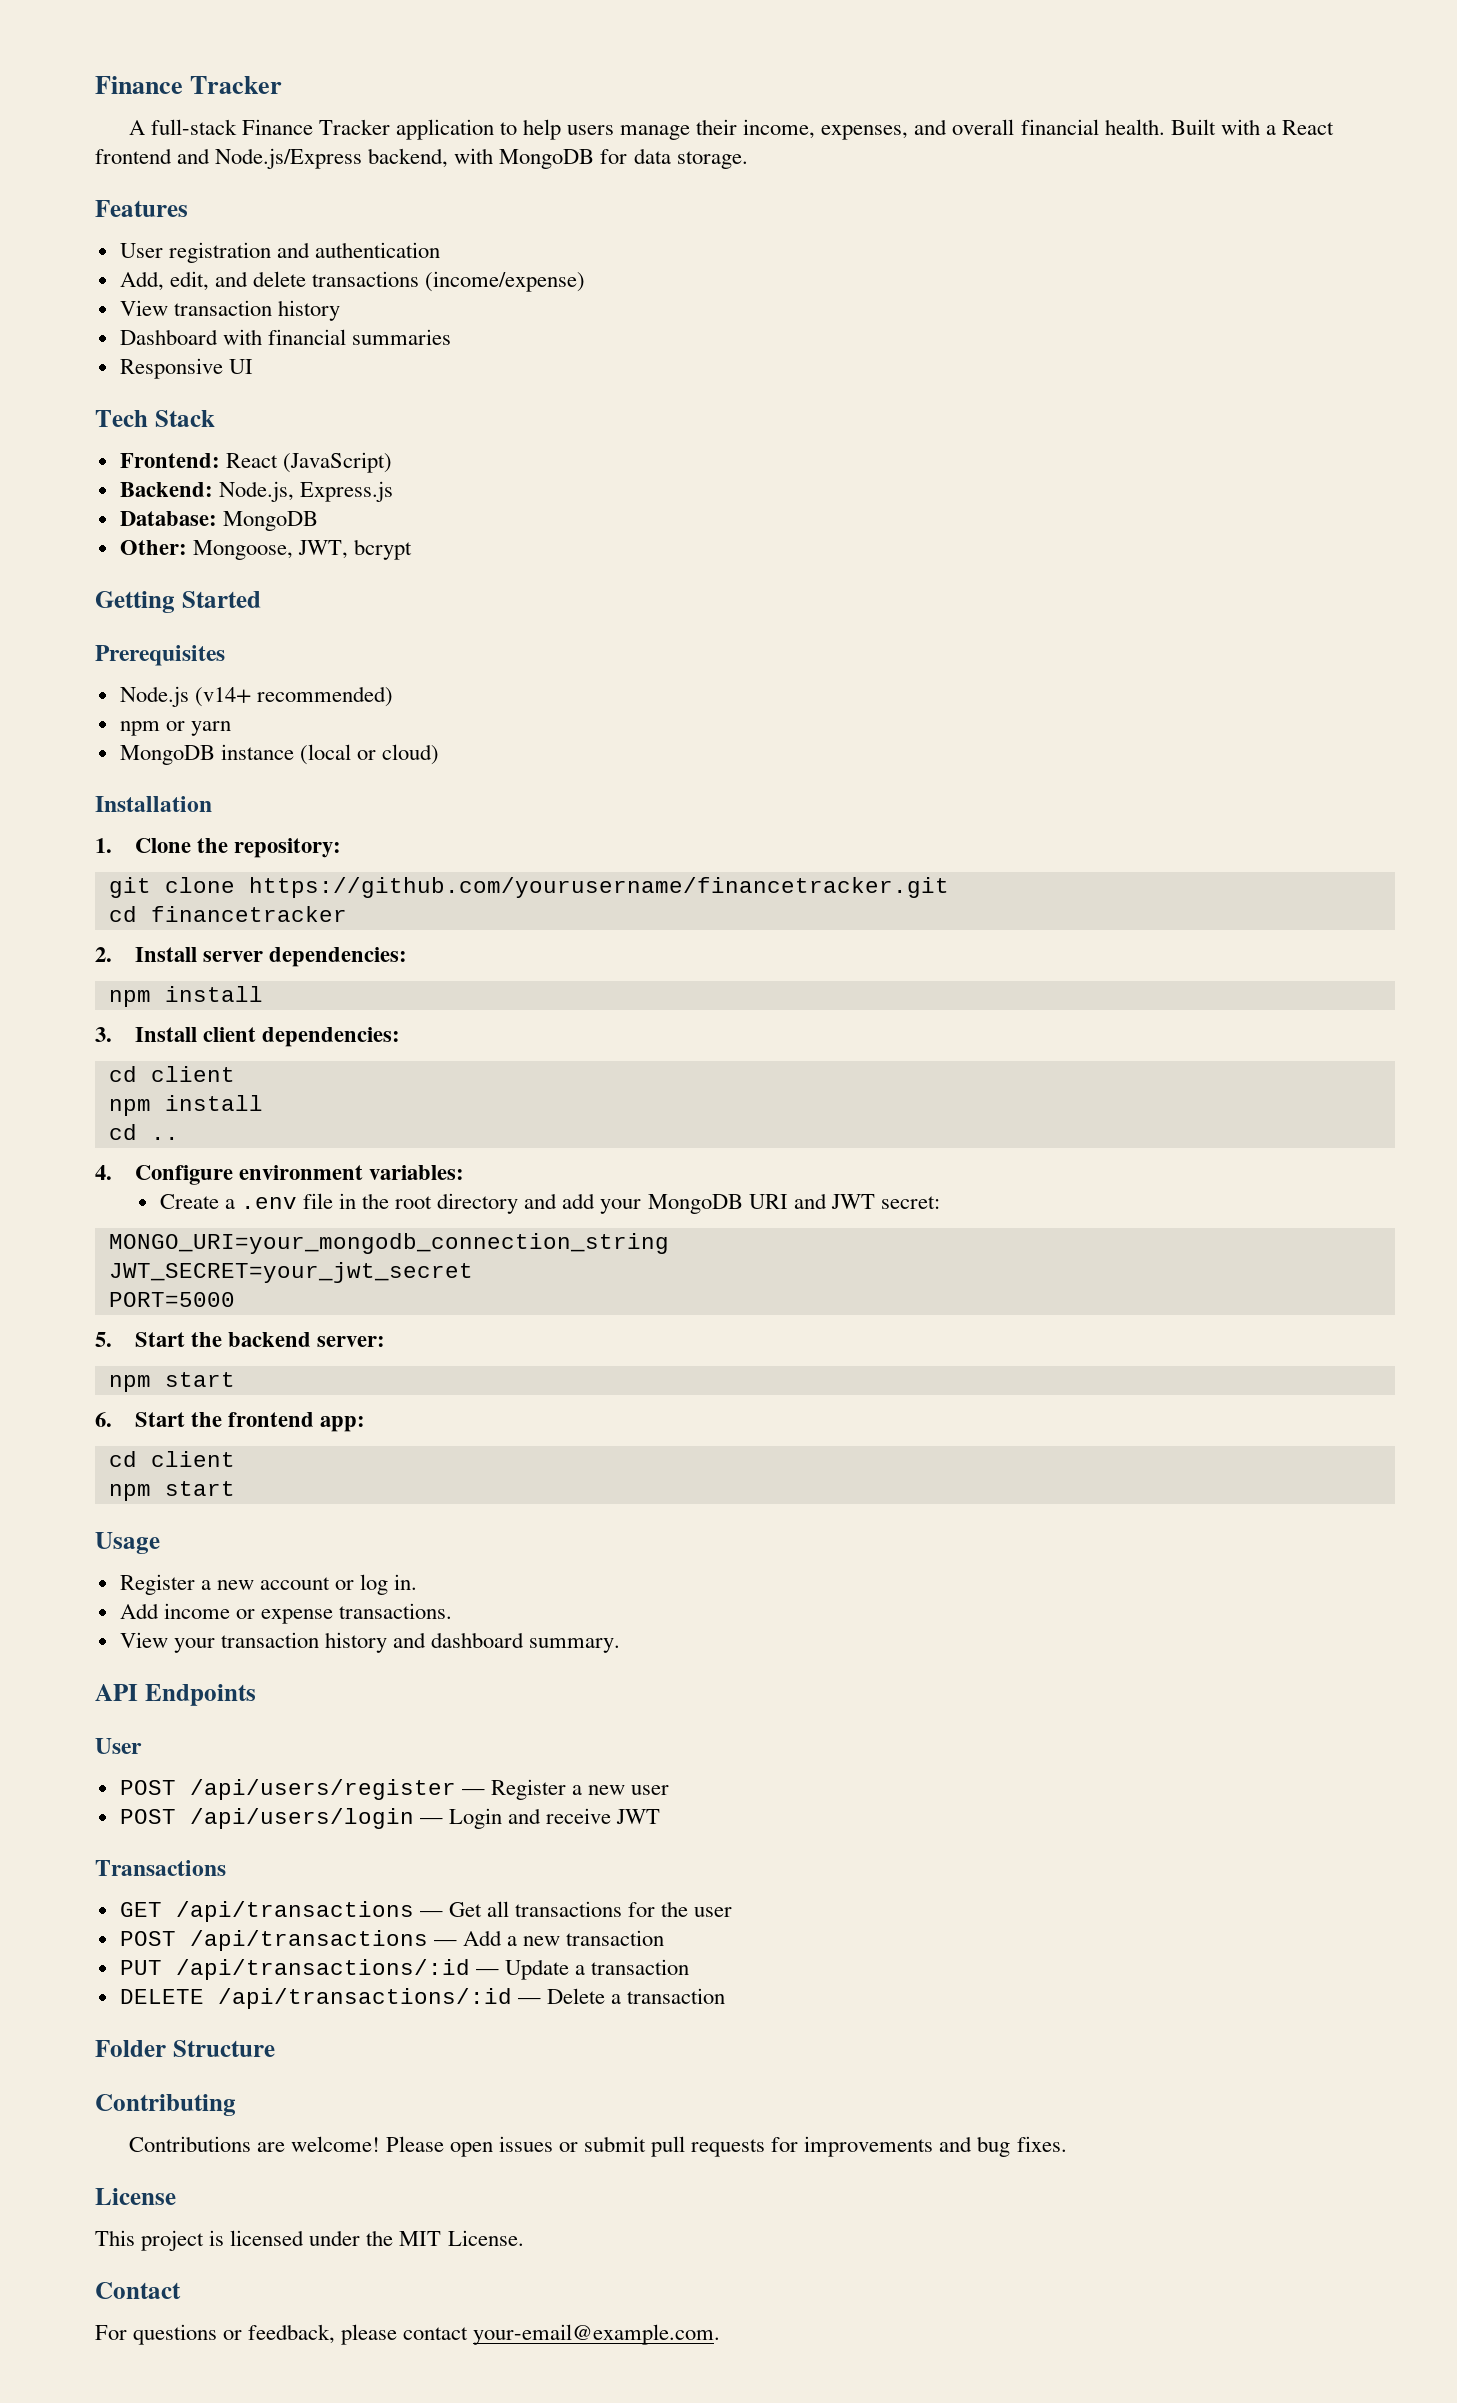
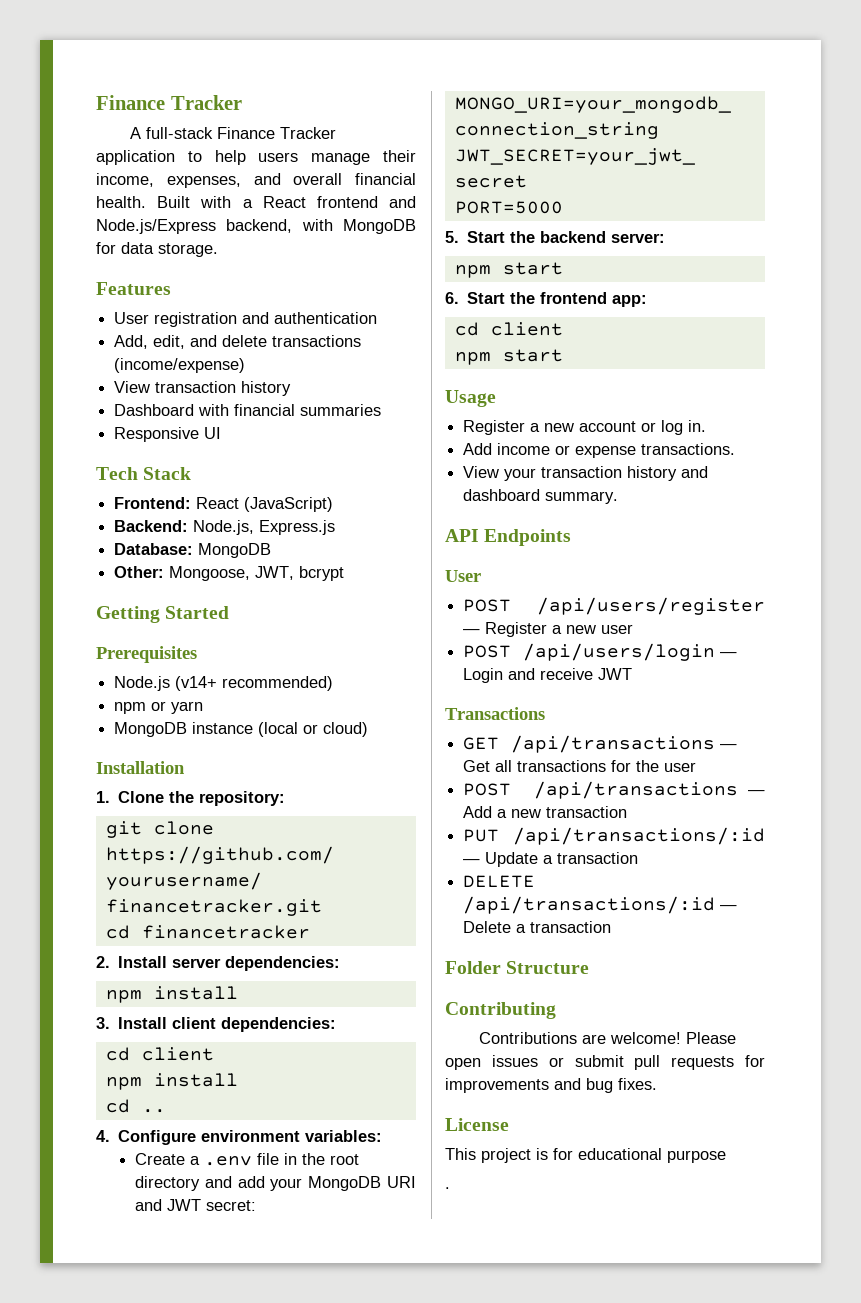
- This project is licensed under the MIT License.
- Contact
- For questions or feedback, please contact your-email@example.com.
+ This project is for educational purpose
+ .

